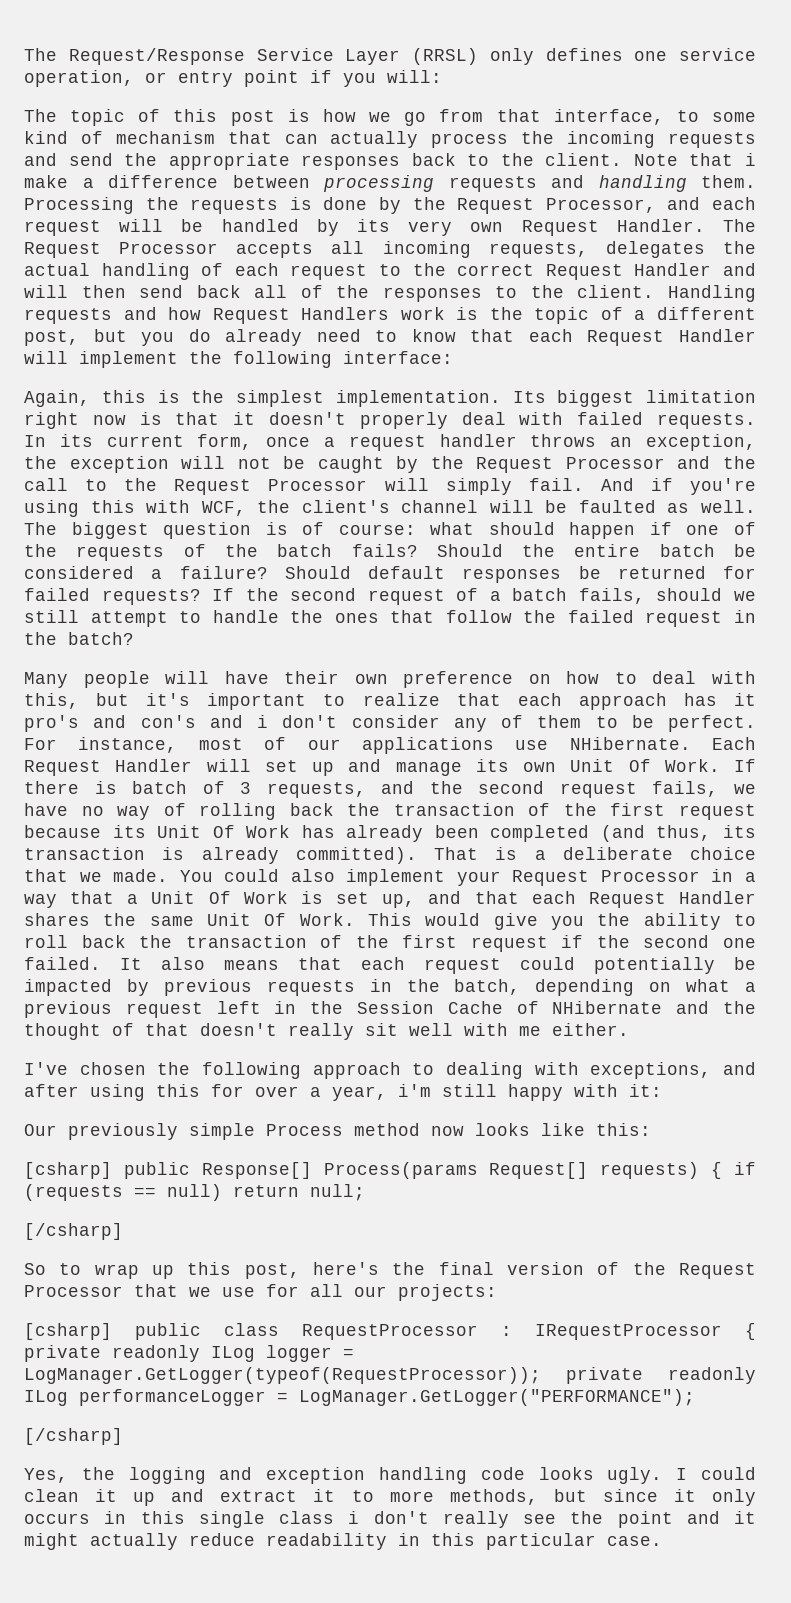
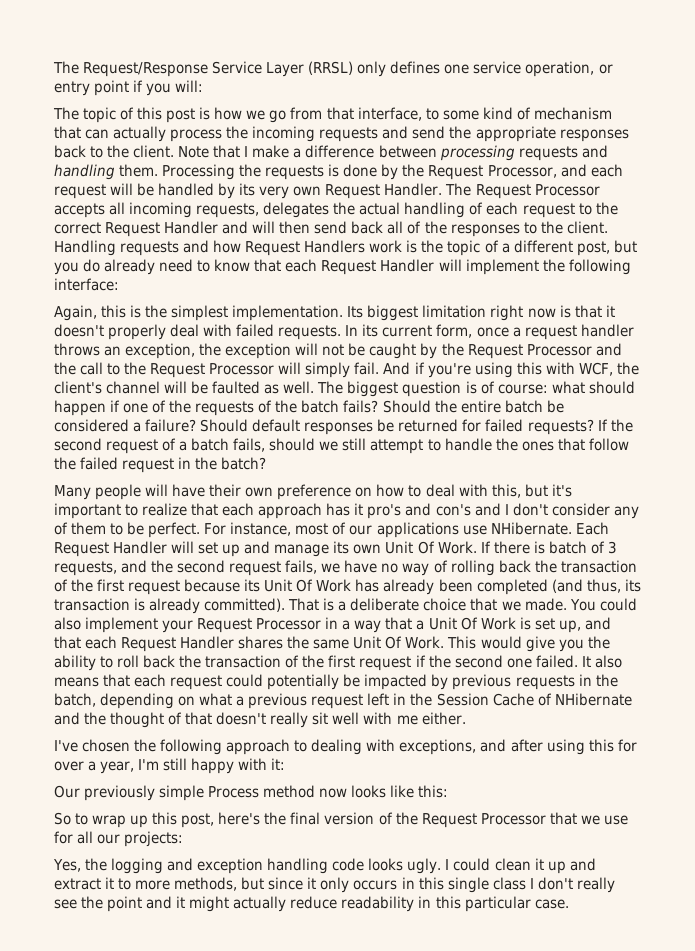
- Note that i make a difference between processing requests and handling them.
+ Note that I make a difference between processing requests and handling them.
- Many people will have their own preference on how to deal with this, but it's important to realize that each approach has it pro's and con's and i don't consider any of them to be perfect.
+ Many people will have their own preference on how to deal with this, but it's important to realize that each approach has it pro's and con's and I don't consider any of them to be perfect.
- I've chosen the following approach to dealing with exceptions, and after using this for over a year, i'm still happy with it:
+ I've chosen the following approach to dealing with exceptions, and after using this for over a year, I'm still happy with it:
- [csharp] public Response[] Process(params Request[] requests) { if (requests == null) return null;
- [/csharp]
- [csharp] public class RequestProcessor : IRequestProcessor { private readonly ILog logger = LogManager.GetLogger(typeof(RequestProcessor)); private readonly ILog performanceLogger = LogManager.GetLogger("PERFORMANCE");
- [/csharp]
- I could clean it up and extract it to more methods, but since it only occurs in this single class i don't really see the point and it might actually reduce readability in this particular case.
+ I could clean it up and extract it to more methods, but since it only occurs in this single class I don't really see the point and it might actually reduce readability in this particular case.

